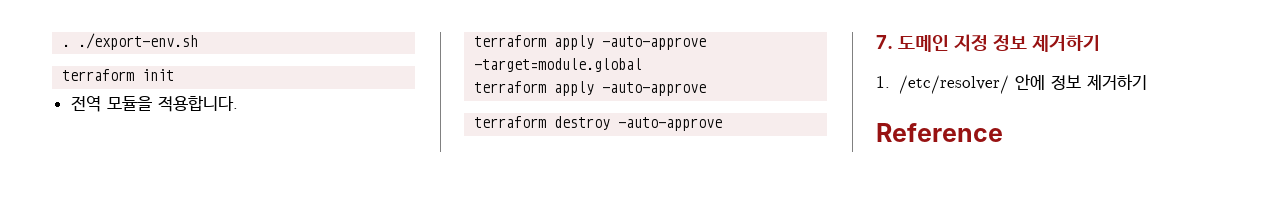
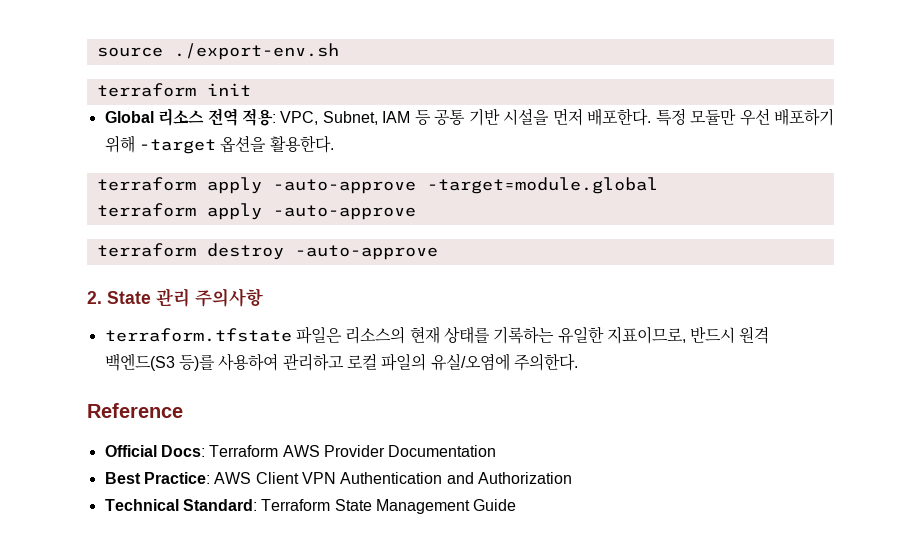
- . ./export-env.sh
+ source ./export-env.sh
- 전역 모듈을 적용합니다.
+ Global 리소스 전역 적용: VPC, Subnet, IAM 등 공통 기반 시설을 먼저 배포한다. 특정 모듈만 우선 배포하기 위해 -target 옵션을 활용한다.
- 7. 도메인 지정 정보 제거하기
- 1. /etc/resolver/ 안에 정보 제거하기
+ 2. State 관리 주의사항
+ terraform.tfstate 파일은 리소스의 현재 상태를 기록하는 유일한 지표이므로, 반드시 원격 백엔드(S3 등)를 사용하여 관리하고 로컬 파일의 유실/오염에 주의한다.
  Reference
+ Official Docs: Terraform AWS Provider Documentation
+ Best Practice: AWS Client VPN Authentication and Authorization
+ Technical Standard: Terraform State Management Guide

